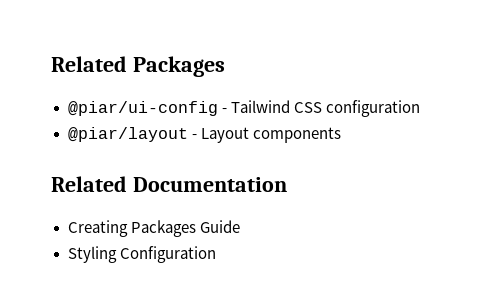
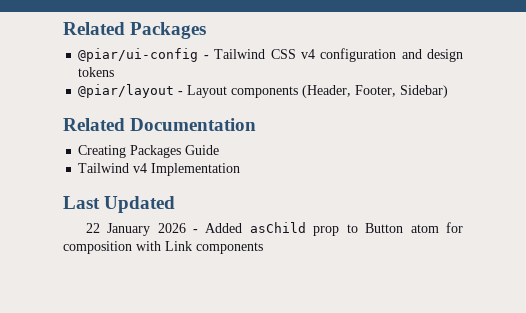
- @piar/ui-config - Tailwind CSS configuration
+ @piar/ui-config - Tailwind CSS v4 configuration and design tokens
- @piar/layout - Layout components
+ @piar/layout - Layout components (Header, Footer, Sidebar)
- Styling Configuration
+ Tailwind v4 Implementation
+ Last Updated
+ 22 January 2026 - Added asChild prop to Button atom for composition with Link components

